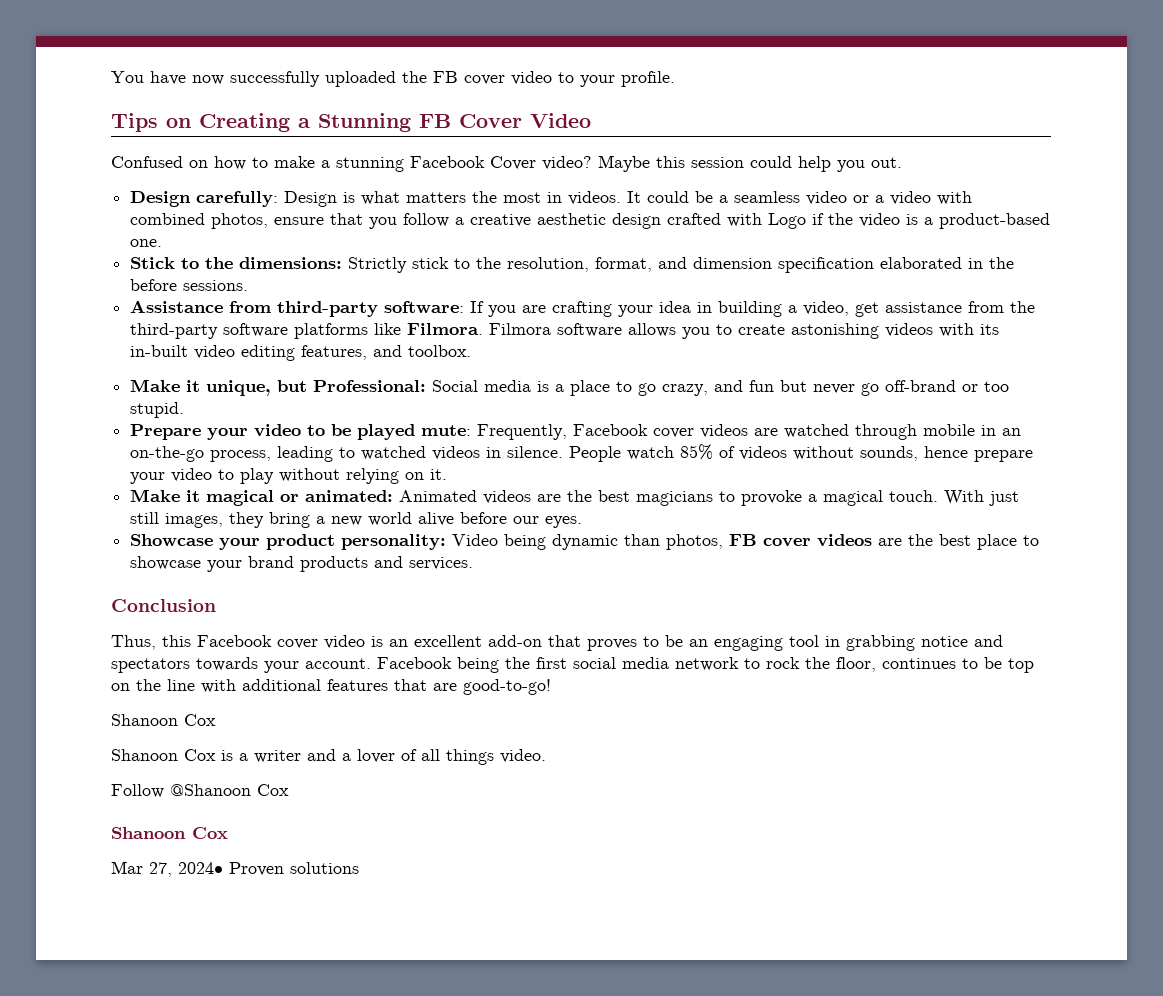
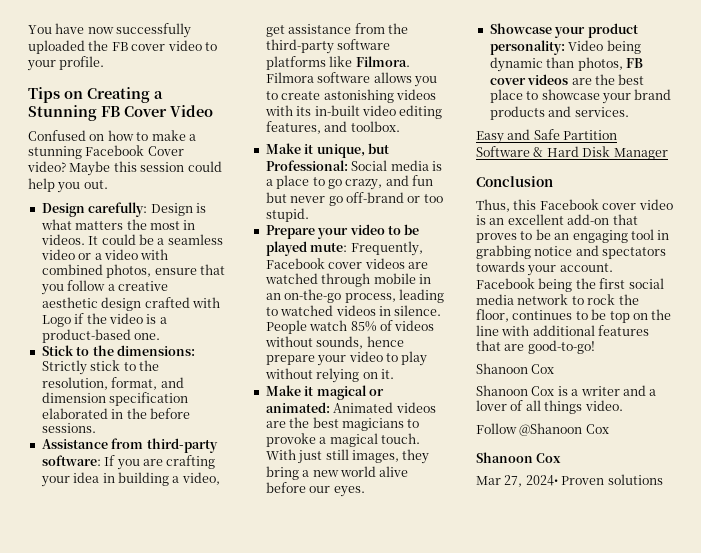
+ Easy and Safe Partition Software & Hard Disk Manager

